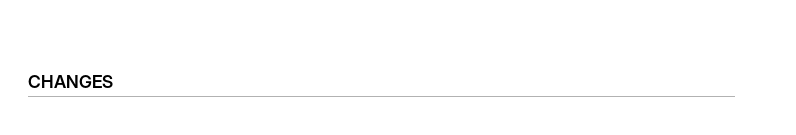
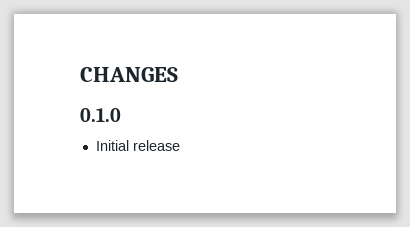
+ 0.1.0
+ Initial release

